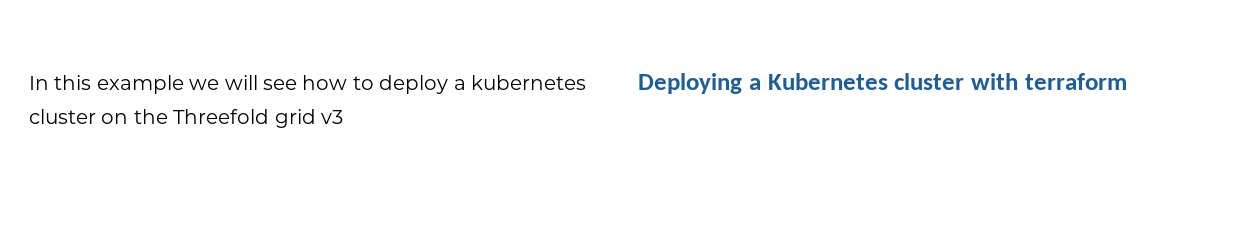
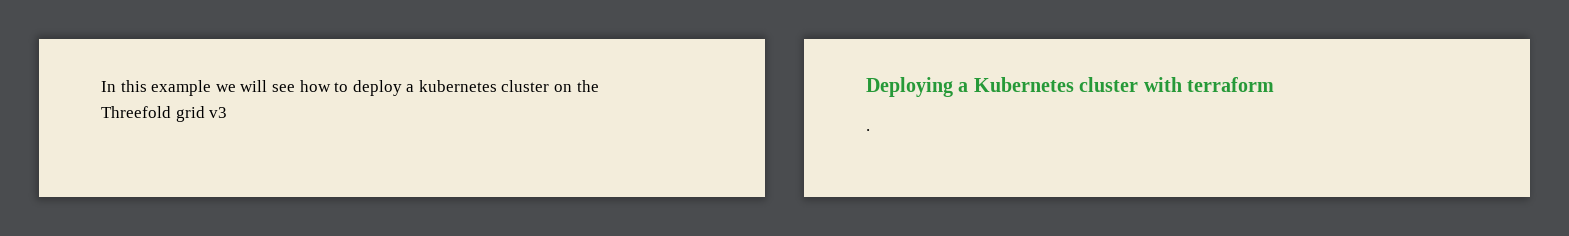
+ .

